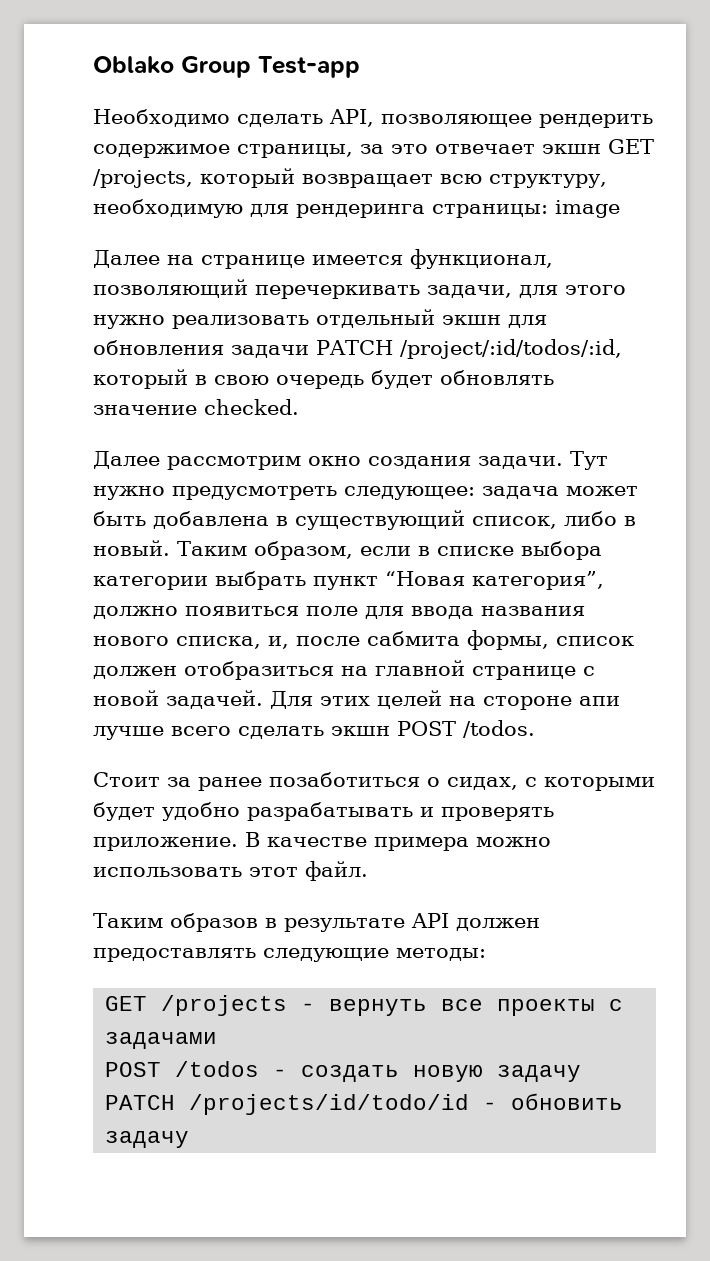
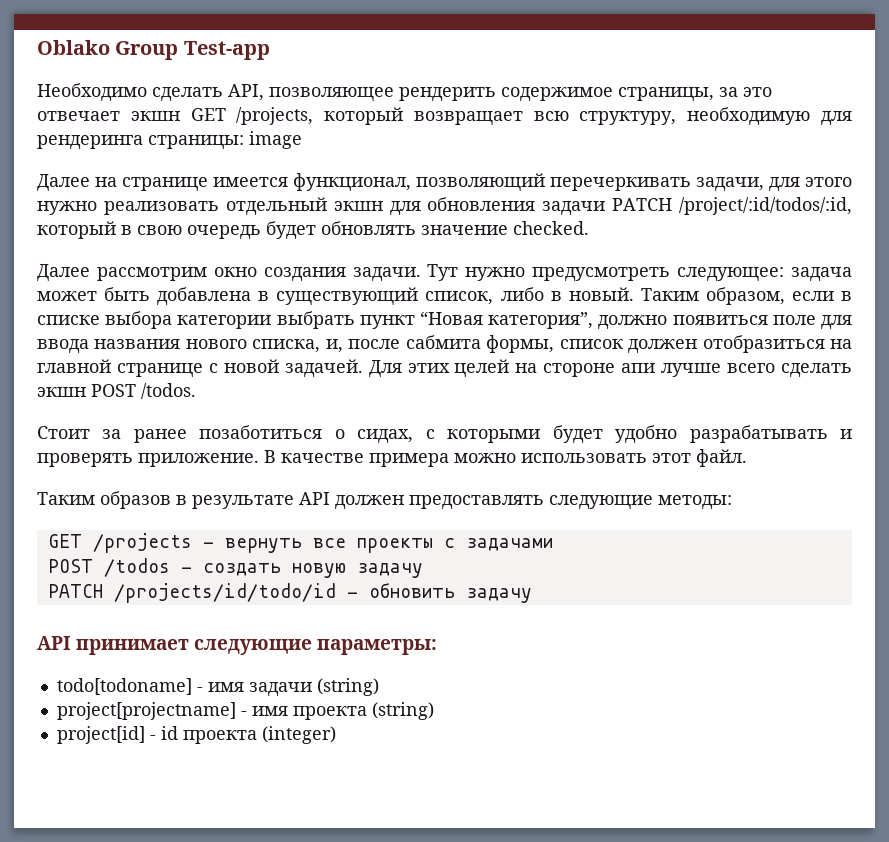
+ API принимает следующие параметры:
+ todo[todoname] - имя задачи (string)
+ project[projectname] - имя проекта (string)
+ project[id] - id проекта (integer)

